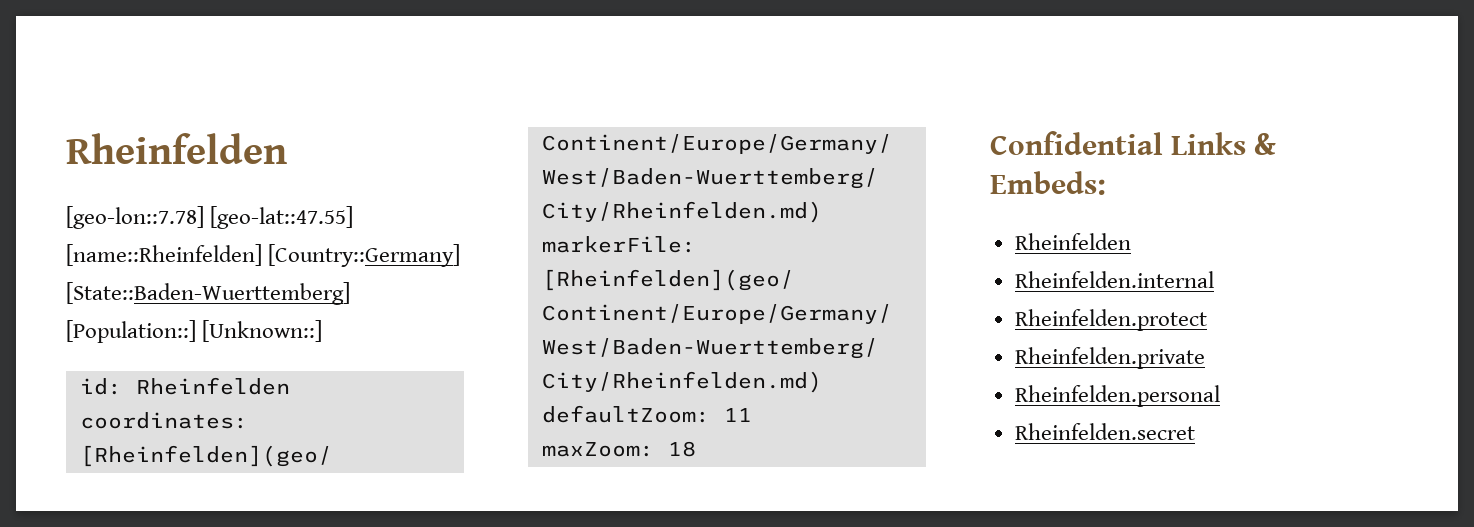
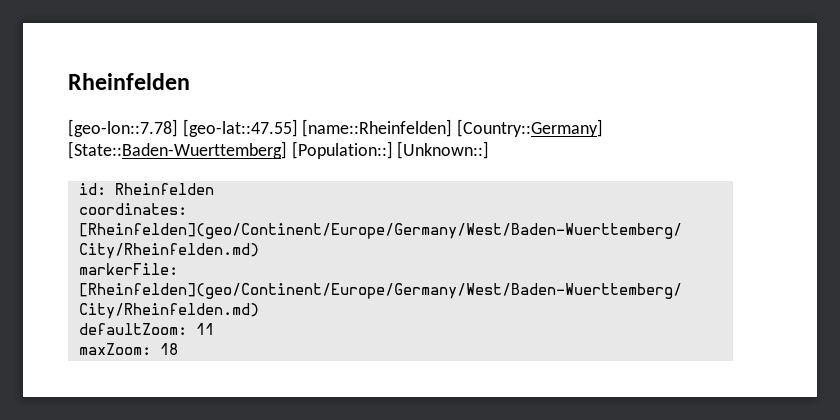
- Confidential Links & Embeds:
- Rheinfelden
- Rheinfelden.internal
- Rheinfelden.protect
- Rheinfelden.private
- Rheinfelden.personal
- Rheinfelden.secret

